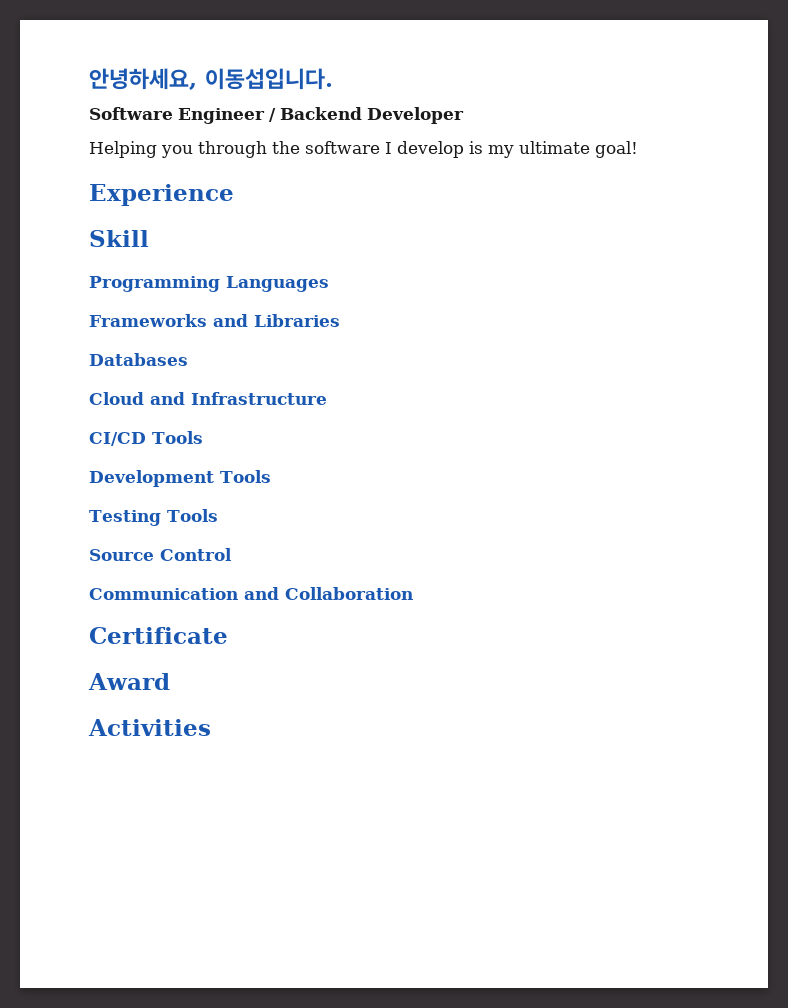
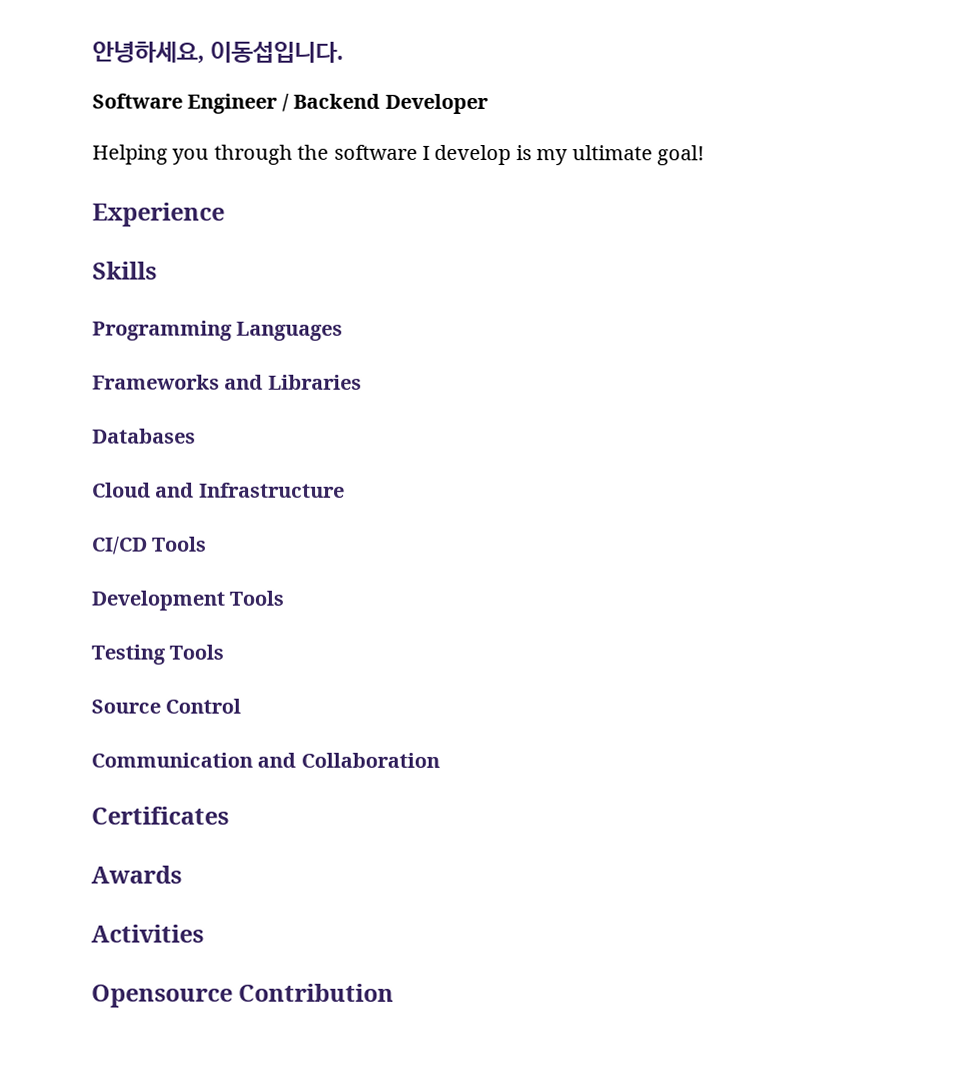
- Skill
+ Skills
- Certificate
- Award
+ Certificates
+ Awards
+ Opensource Contribution

